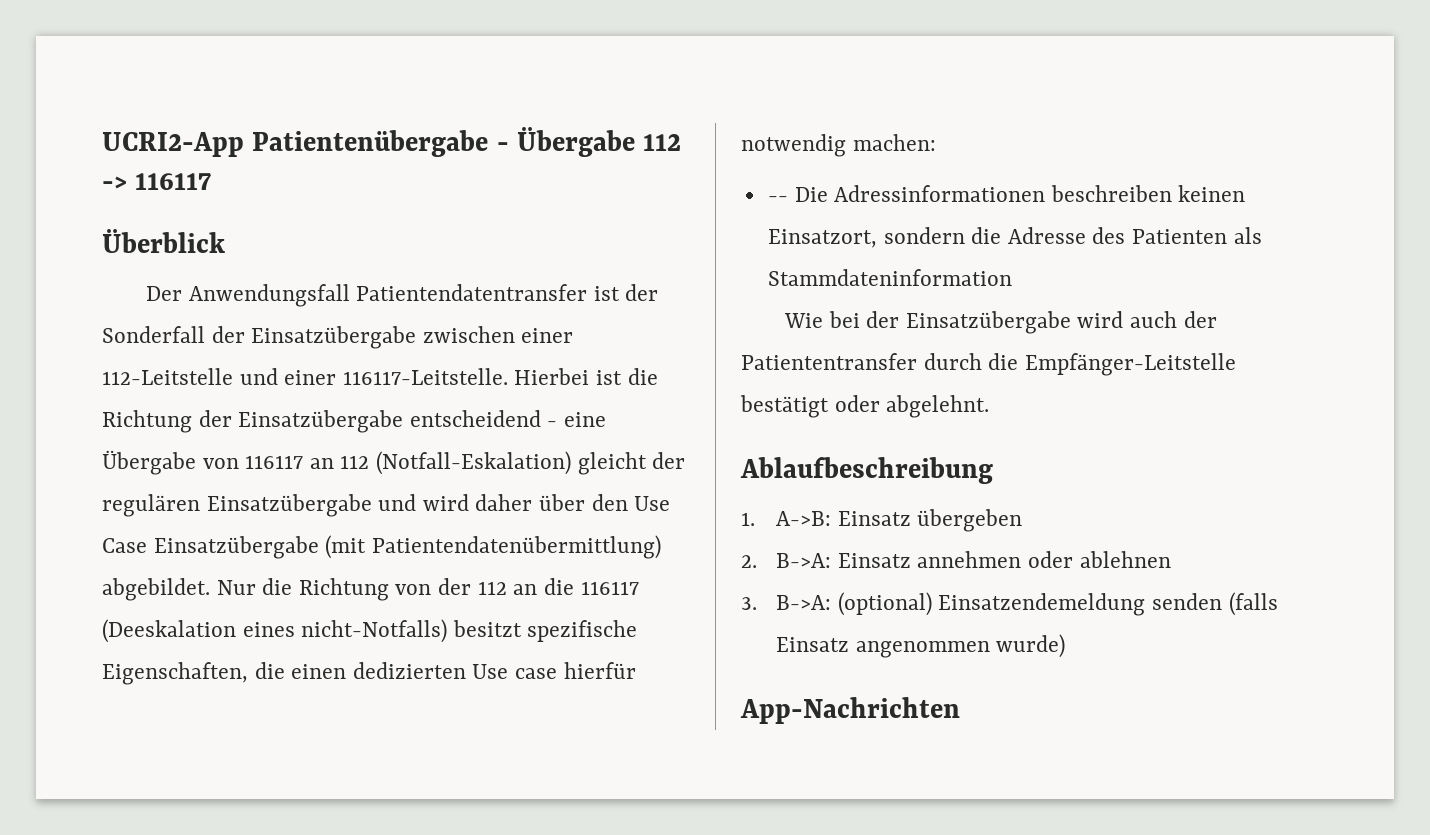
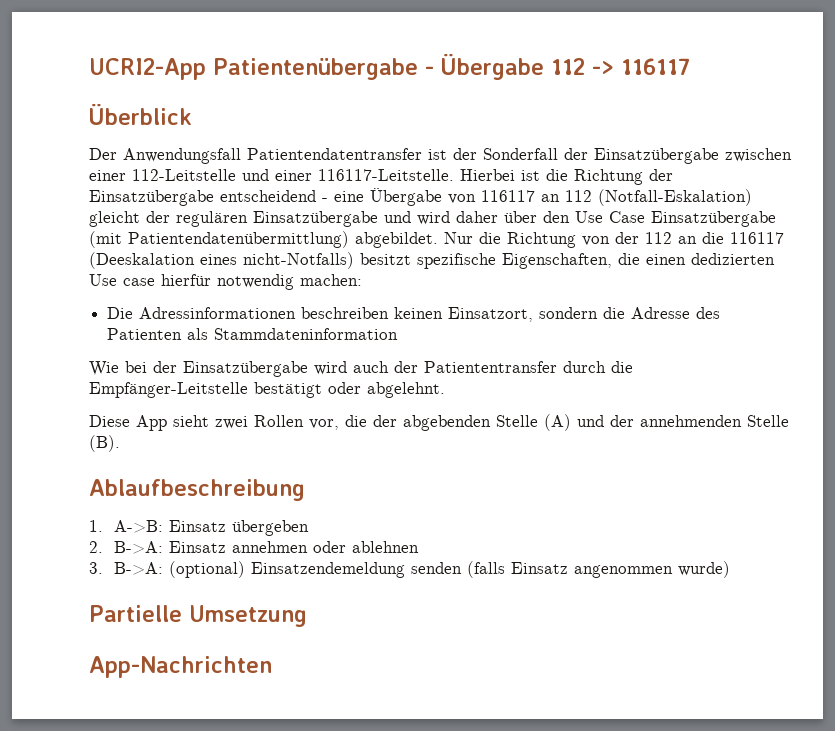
- -- Die Adressinformationen beschreiben keinen Einsatzort, sondern die Adresse des Patienten als Stammdateninformation
+ Die Adressinformationen beschreiben keinen Einsatzort, sondern die Adresse des Patienten als Stammdateninformation
+ Diese App sieht zwei Rollen vor, die der abgebenden Stelle (A) und der annehmenden Stelle (B).
+ Partielle Umsetzung

